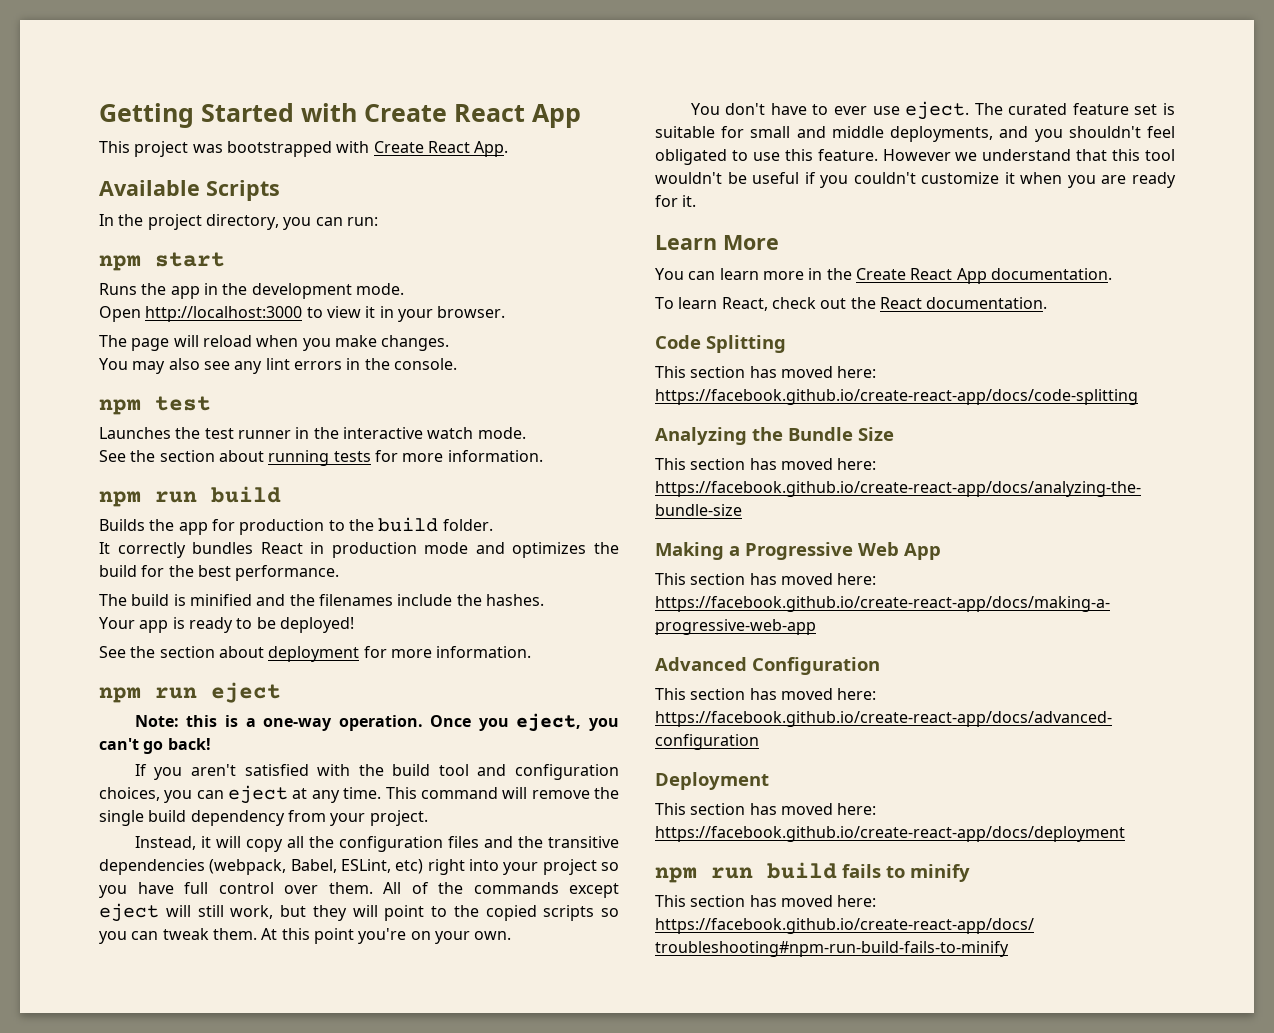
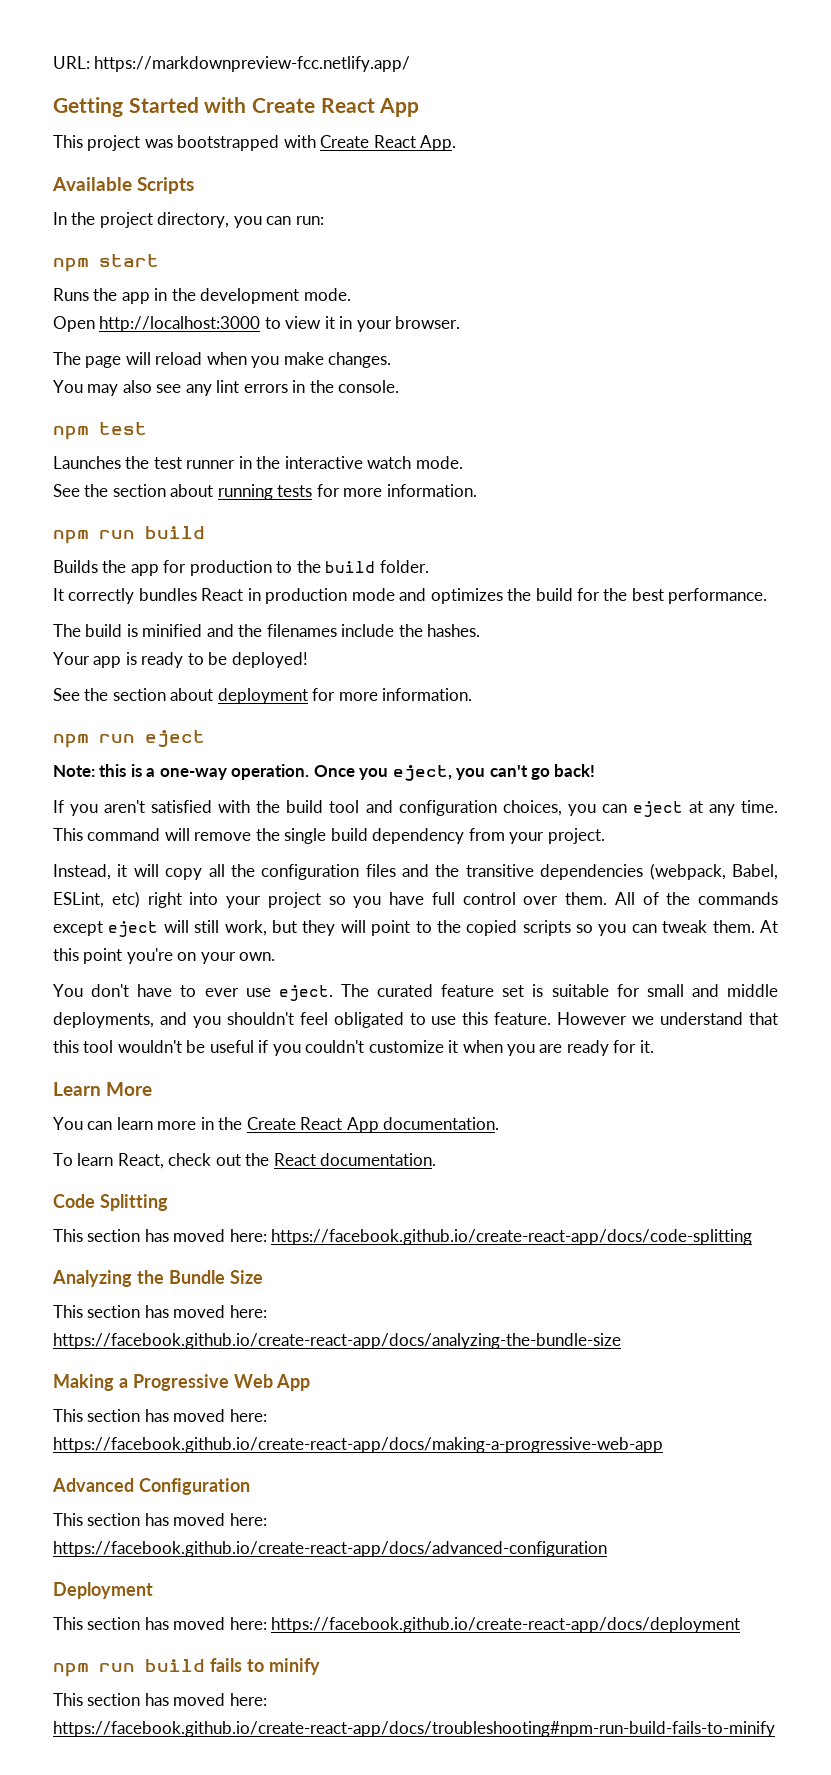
+ URL: https://markdownpreview-fcc.netlify.app/

